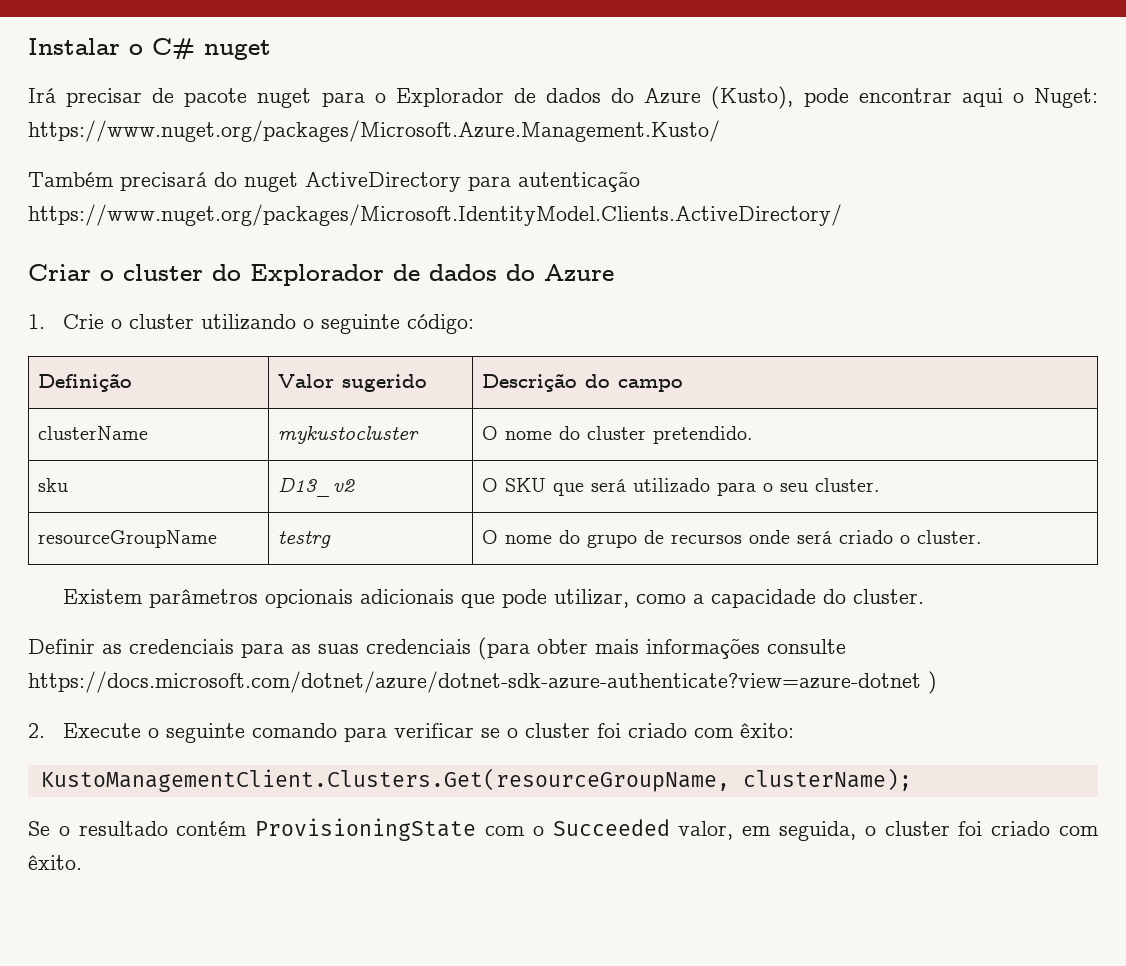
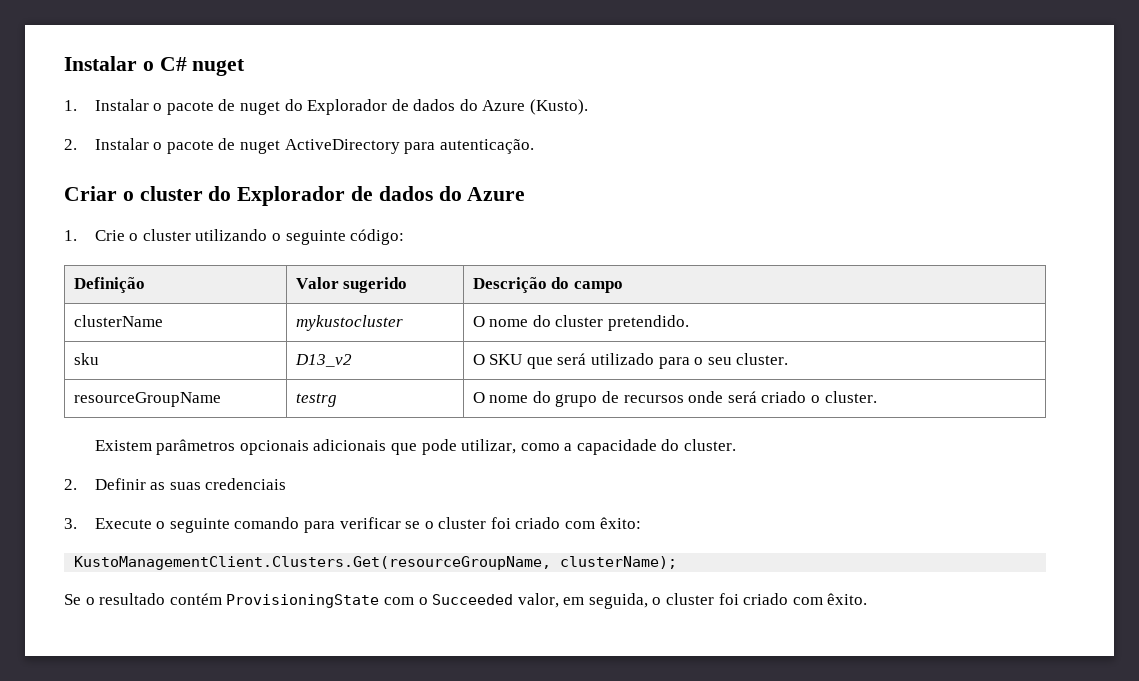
- Irá precisar de pacote nuget para o Explorador de dados do Azure (Kusto), pode encontrar aqui o Nuget: https://www.nuget.org/packages/Microsoft.Azure.Management.Kusto/
- Também precisará do nuget ActiveDirectory para autenticação https://www.nuget.org/packages/Microsoft.IdentityModel.Clients.ActiveDirectory/
+ 1. Instalar o pacote de nuget do Explorador de dados do Azure (Kusto).
+ 2. Instalar o pacote de nuget ActiveDirectory para autenticação.
- Definir as credenciais para as suas credenciais (para obter mais informações consulte https://docs.microsoft.com/dotnet/azure/dotnet-sdk-azure-authenticate?view=azure-dotnet )
- 2. Execute o seguinte comando para verificar se o cluster foi criado com êxito:
+ 2. Definir as suas credenciais
+ 3. Execute o seguinte comando para verificar se o cluster foi criado com êxito:

